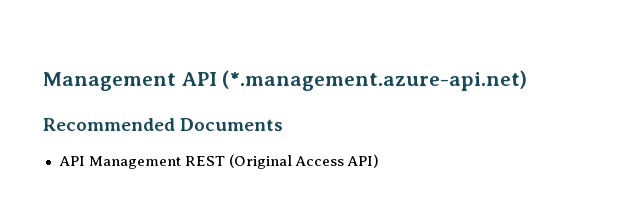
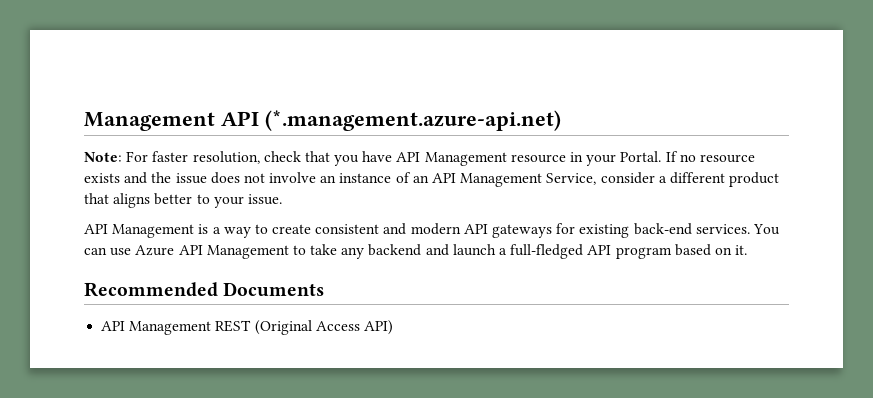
+ Note: For faster resolution, check that you have API Management resource in your Portal. If no resource exists and the issue does not involve an instance of an API Management Service, consider a different product that aligns better to your issue.
+ API Management is a way to create consistent and modern API gateways for existing back-end services. You can use Azure API Management to take any backend and launch a full-fledged API program based on it.

